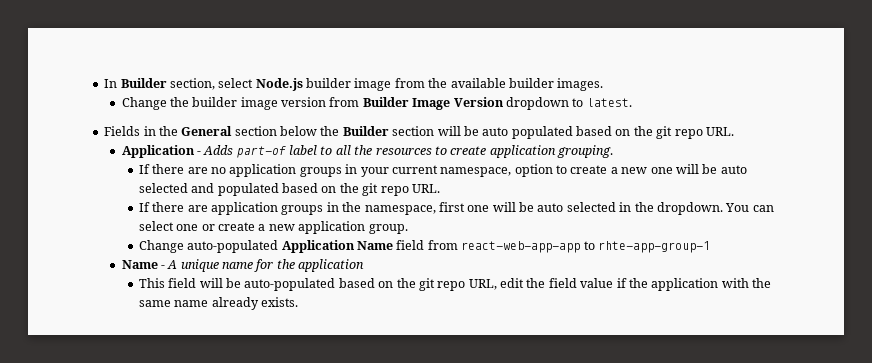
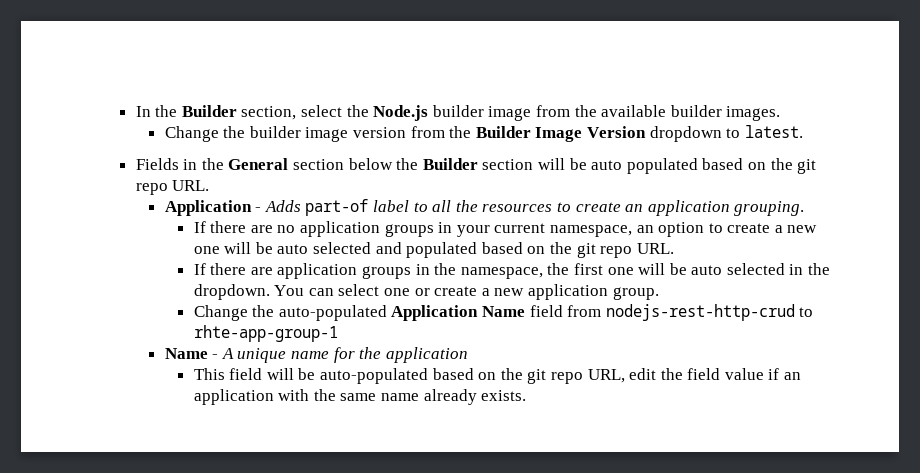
- In Builder section, select Node.js builder image from the available builder images.
+ In the Builder section, select the Node.js builder image from the available builder images.
- Change the builder image version from Builder Image Version dropdown to latest.
+ Change the builder image version from the Builder Image Version dropdown to latest.
- Application - Adds part-of label to all the resources to create application grouping.
+ Application - Adds part-of label to all the resources to create an application grouping.
- If there are no application groups in your current namespace, option to create a new one will be auto selected and populated based on the git repo URL.
+ If there are no application groups in your current namespace, an option to create a new one will be auto selected and populated based on the git repo URL.
- If there are application groups in the namespace, first one will be auto selected in the dropdown.
+ If there are application groups in the namespace, the first one will be auto selected in the dropdown.
- Change auto-populated Application Name field from react-web-app-app to rhte-app-group-1
+ Change the auto-populated Application Name field from nodejs-rest-http-crud to rhte-app-group-1
- This field will be auto-populated based on the git repo URL, edit the field value if the application with the same name already exists.
+ This field will be auto-populated based on the git repo URL, edit the field value if an application with the same name already exists.

